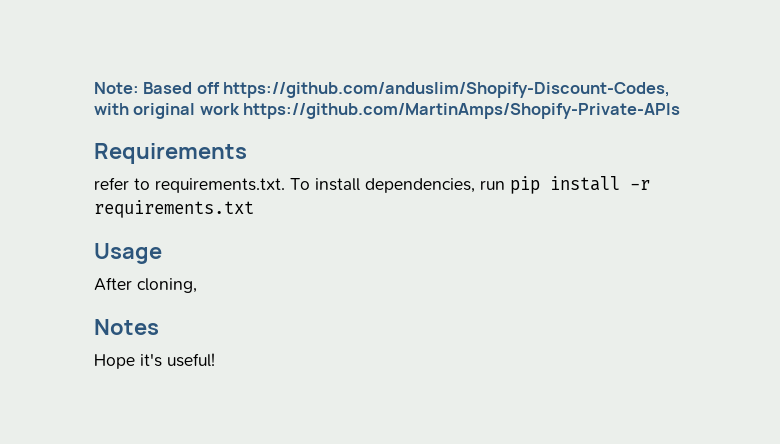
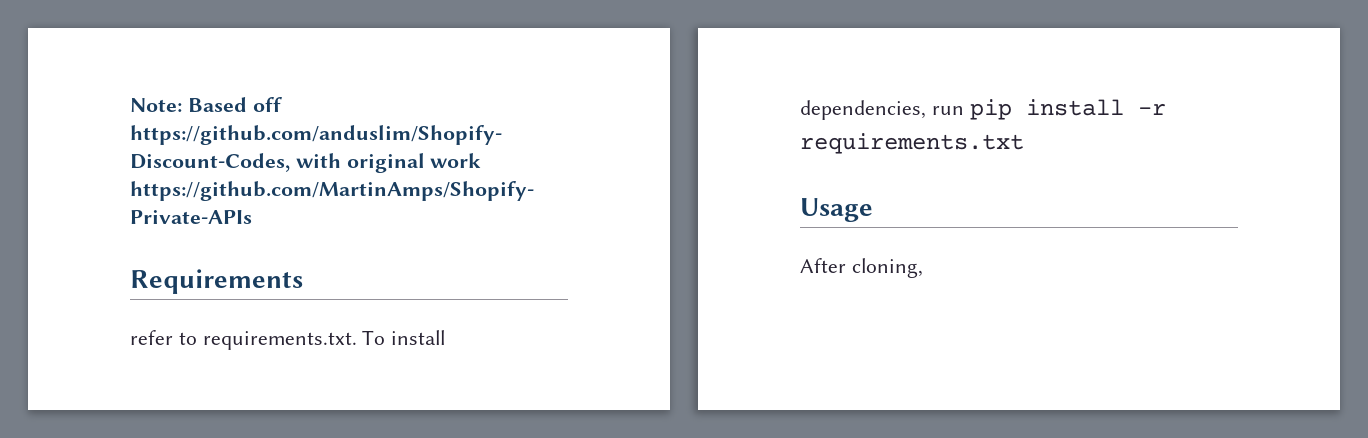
- Notes
- Hope it's useful!

